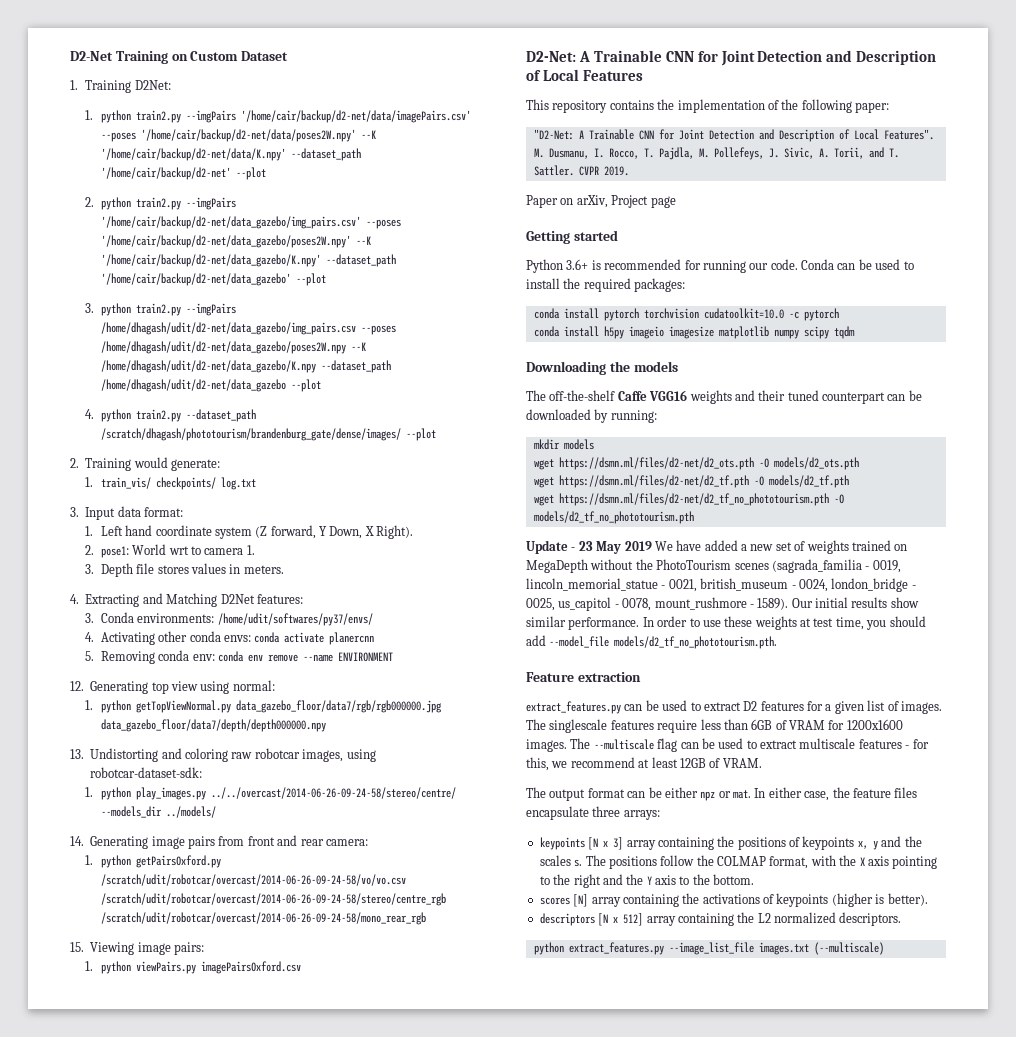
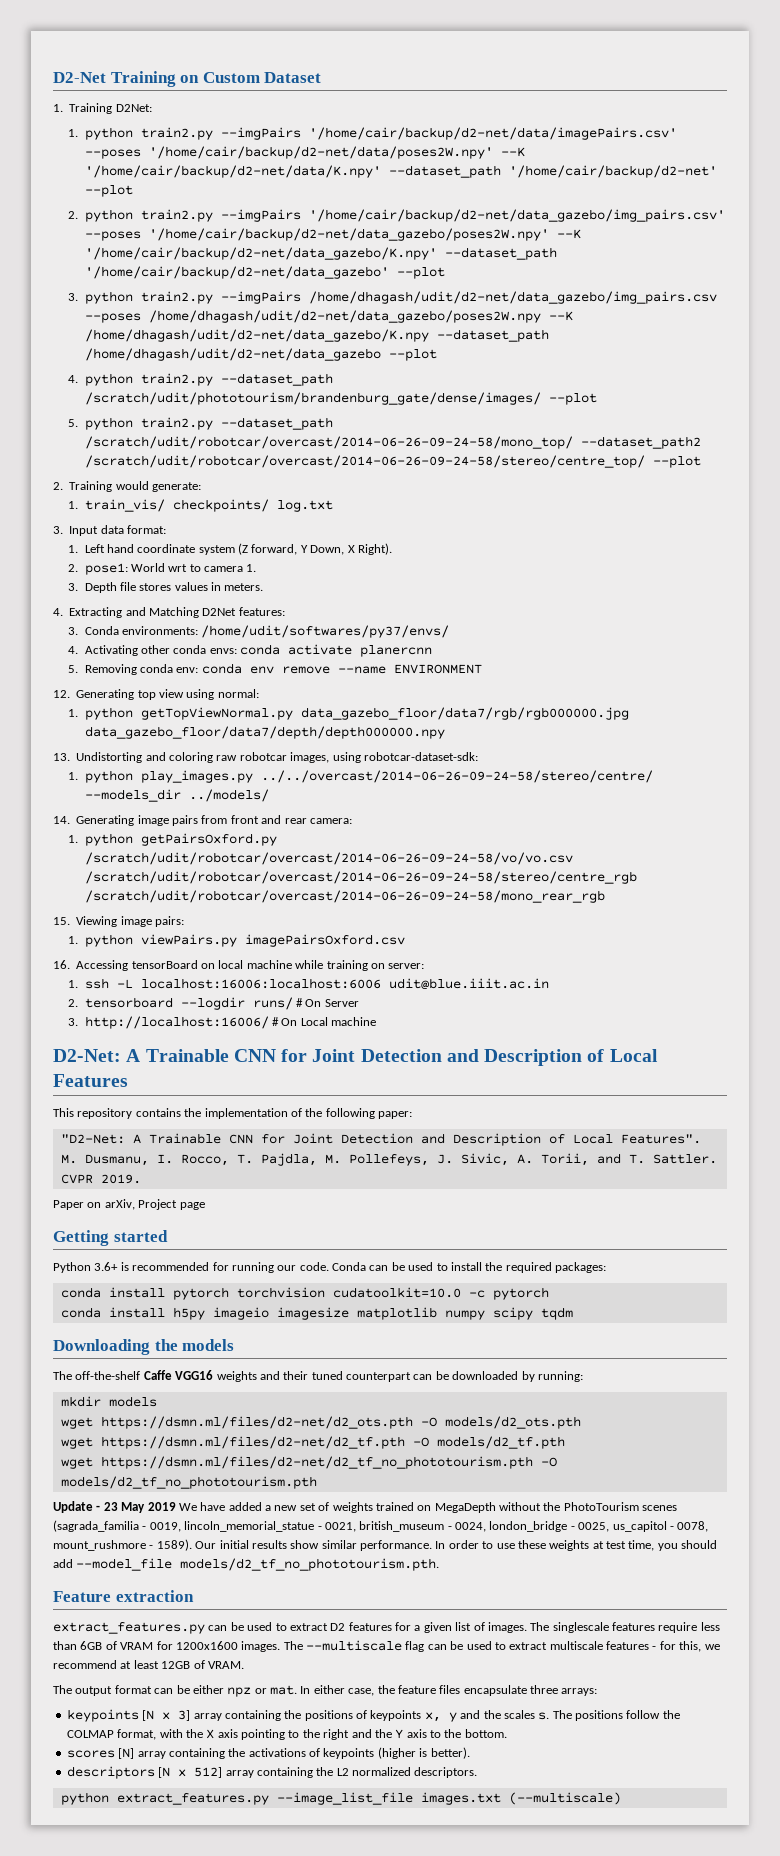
- 4. python train2.py --dataset_path /scratch/dhagash/phototourism/brandenburg_gate/dense/images/ --plot
+ 4. python train2.py --dataset_path /scratch/udit/phototourism/brandenburg_gate/dense/images/ --plot
+ 5. python train2.py --dataset_path /scratch/udit/robotcar/overcast/2014-06-26-09-24-58/mono_top/ --dataset_path2 /scratch/udit/robotcar/overcast/2014-06-26-09-24-58/stereo/centre_top/ --plot
+ 16. Accessing tensorBoard on local machine while training on server:
+ 1. ssh -L localhost:16006:localhost:6006 udit@blue.iiit.ac.in
+ 2. tensorboard --logdir runs/ # On Server
+ 3. http://localhost:16006/ # On Local machine

